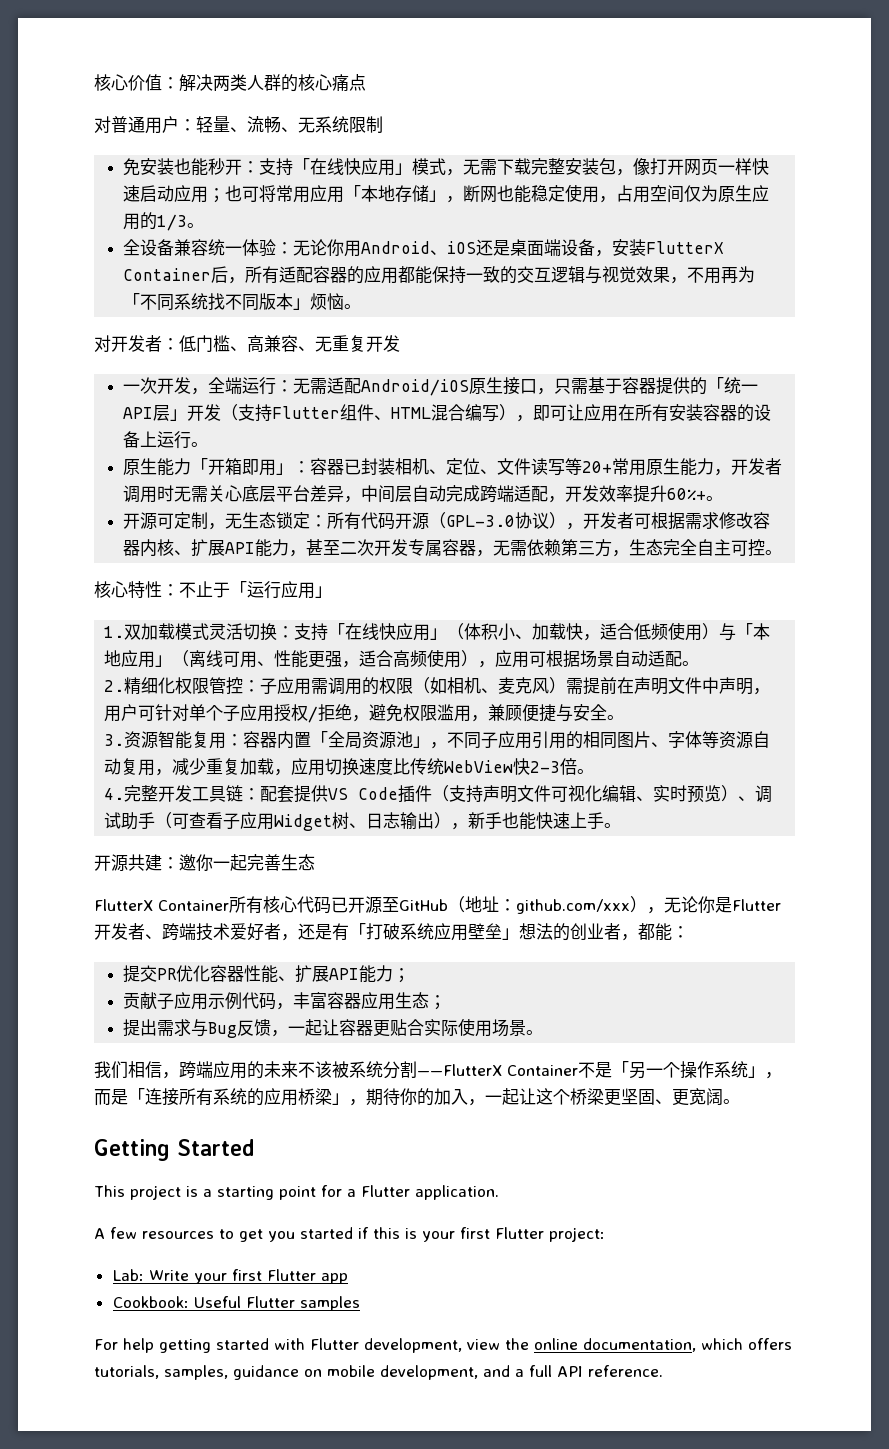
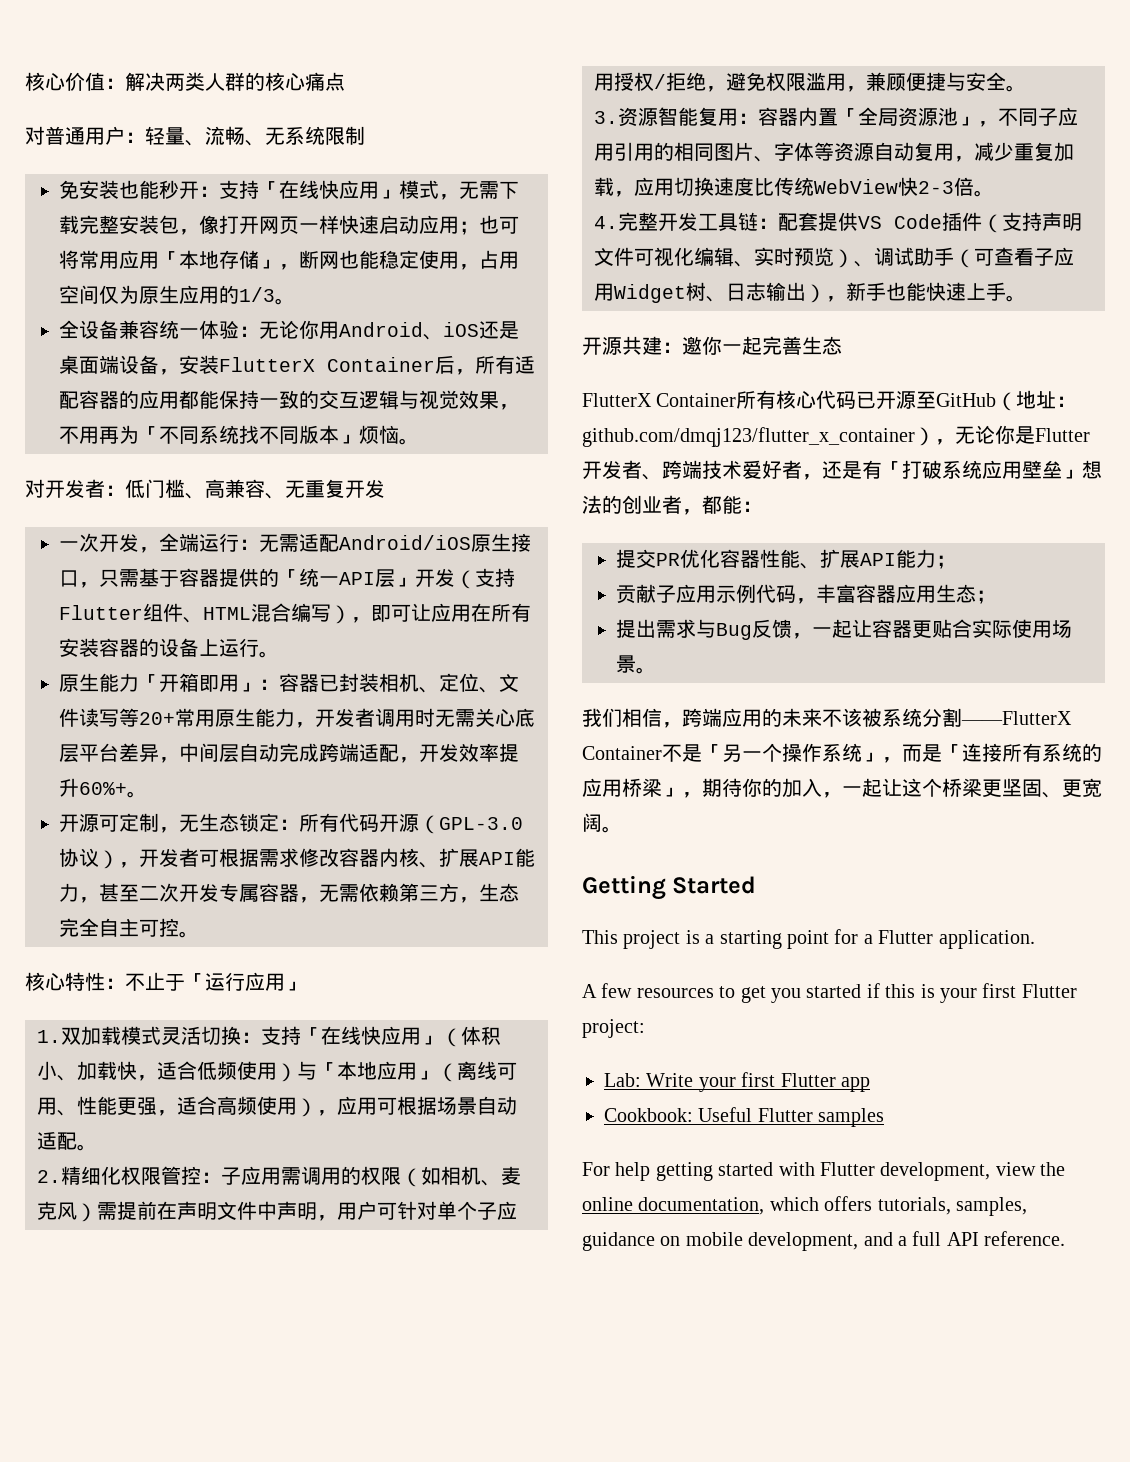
- FlutterX Container所有核心代码已开源至GitHub（地址：github.com/xxx），无论你是Flutter开发者、跨端技术爱好者，还是有「打破系统应用壁垒」想法的创业者，都能：
+ FlutterX Container所有核心代码已开源至GitHub（地址：github.com/dmqj123/flutter_x_container），无论你是Flutter开发者、跨端技术爱好者，还是有「打破系统应用壁垒」想法的创业者，都能：

